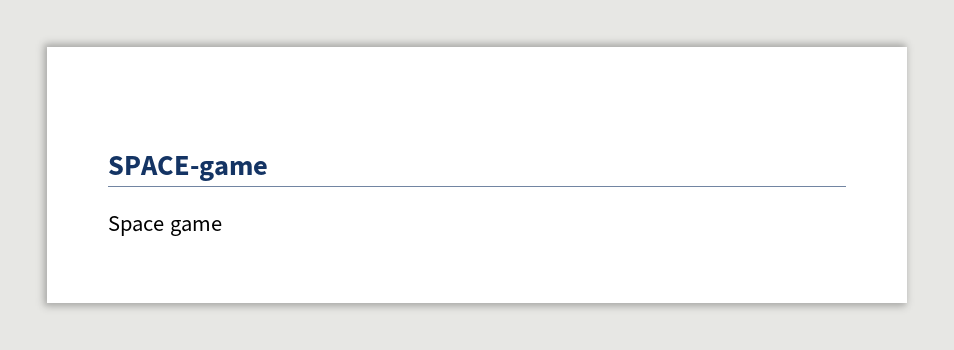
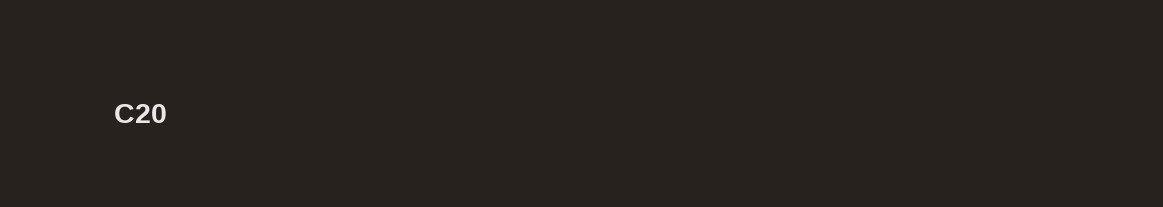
- SPACE-game
- Space game
+ C20

